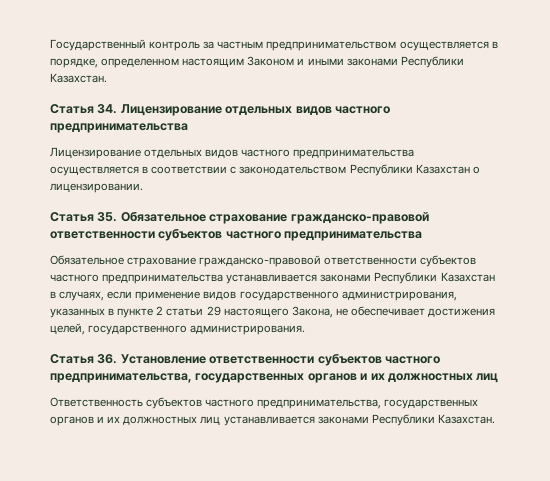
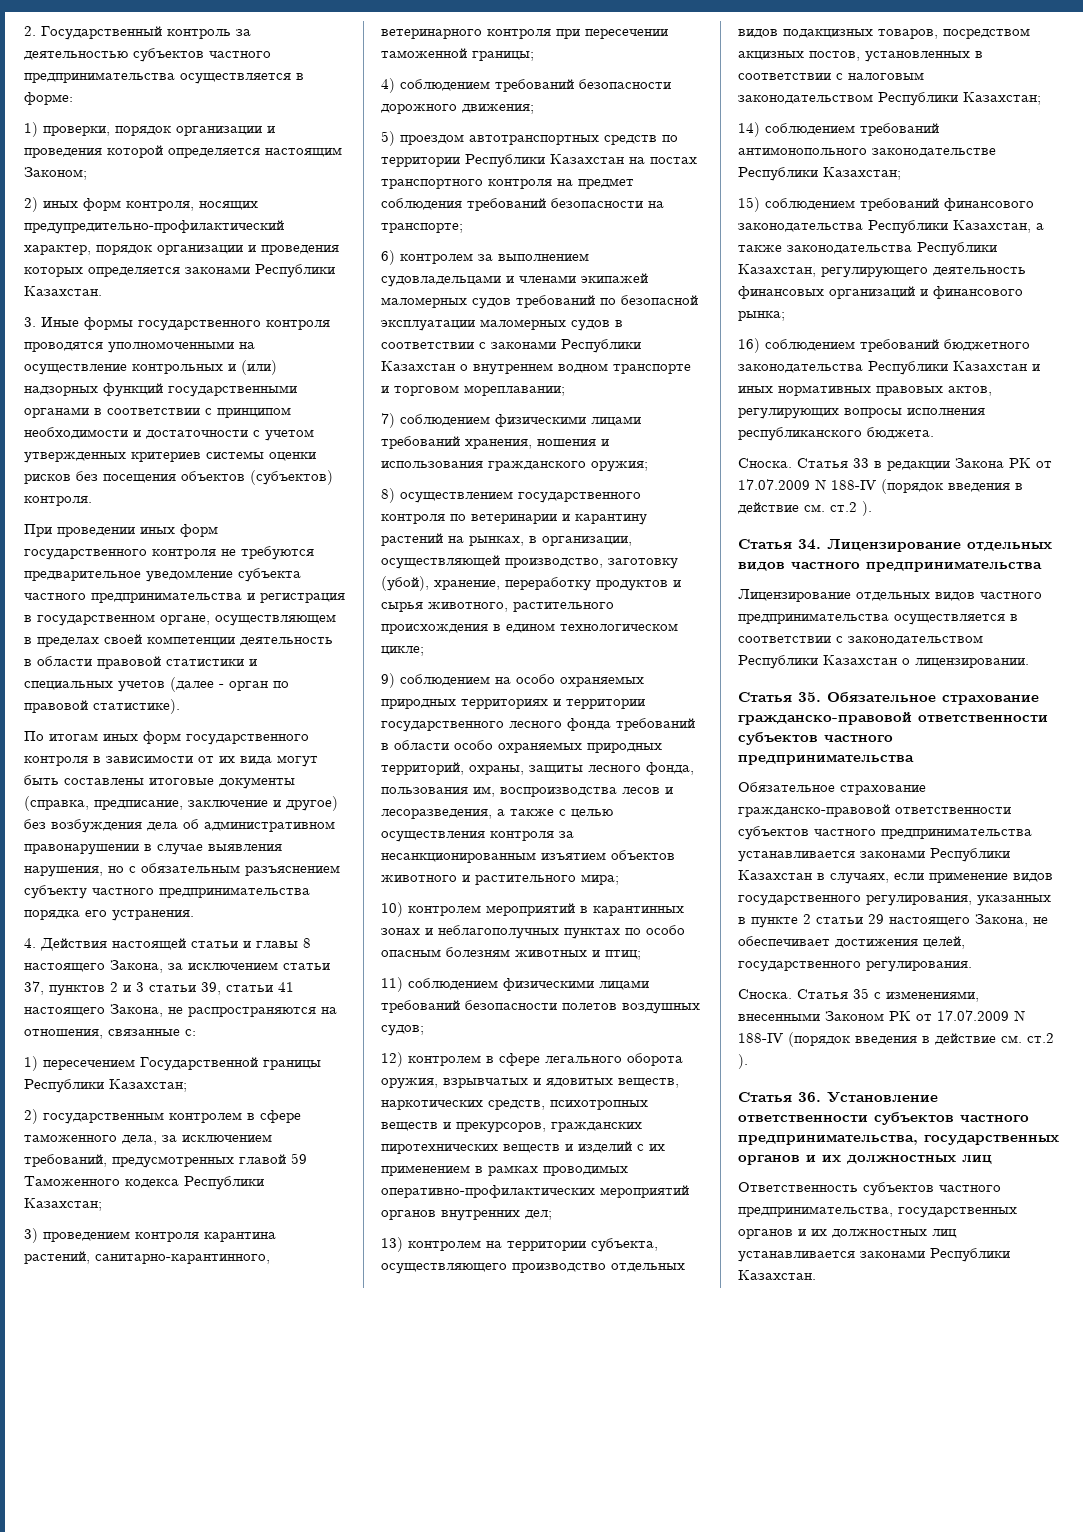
- Государственный контроль за частным предпринимательством осуществляется в порядке, определенном настоящим Законом и иными законами Республики Казахстан.
+ 2. Государственный контроль за деятельностью субъектов частного предпринимательства осуществляется в форме:
+ 1) проверки, порядок организации и проведения которой определяется настоящим Законом;
+ 2) иных форм контроля, носящих предупредительно-профилактический характер, порядок организации и проведения которых определяется законами Республики Казахстан.
+ 3. Иные формы государственного контроля проводятся уполномоченными на осуществление контрольных и (или) надзорных функций государственными органами в соответствии с принципом необходимости и достаточности с учетом утвержденных критериев системы оценки рисков без посещения объектов (субъектов) контроля.
+ При проведении иных форм государственного контроля не требуются предварительное уведомление субъекта частного предпринимательства и регистрация в государственном органе, осуществляющем в пределах своей компетенции деятельность в области правовой статистики и специальных учетов (далее - орган по правовой статистике).
+ По итогам иных форм государственного контроля в зависимости от их вида могут быть составлены итоговые документы (справка, предписание, заключение и другое) без возбуждения дела об административном правонарушении в случае выявления нарушения, но с обязательным разъяснением субъекту частного предпринимательства порядка его устранения.
+ 4. Действия настоящей статьи и главы 8 настоящего Закона, за исключением статьи 37, пунктов 2 и 3 статьи 39, статьи 41 настоящего Закона, не распространяются на отношения, связанные с:
+ 1) пересечением Государственной границы Республики Казахстан;
+ 2) государственным контролем в сфере таможенного дела, за исключением требований, предусмотренных главой 59 Таможенного кодекса Республики Казахстан;
+ 3) проведением контроля карантина растений, санитарно-карантинного, ветеринарного контроля при пересечении таможенной границы;
+ 4) соблюдением требований безопасности дорожного движения;
+ 5) проездом автотранспортных средств по территории Республики Казахстан на постах транспортного контроля на предмет соблюдения требований безопасности на транспорте;
+ 6) контролем за выполнением судовладельцами и членами экипажей маломерных судов требований по безопасной эксплуатации маломерных судов в соответствии с законами Республики Казахстан о внутреннем водном транспорте и торговом мореплавании;
+ 7) соблюдением физическими лицами требований хранения, ношения и использования гражданского оружия;
+ 8) осуществлением государственного контроля по ветеринарии и карантину растений на рынках, в организации, осуществляющей производство, заготовку (убой), хранение, переработку продуктов и сырья животного, растительного происхождения в едином технологическом цикле;
+ 9) соблюдением на особо охраняемых природных территориях и территории государственного лесного фонда требований в области особо охраняемых природных территорий, охраны, защиты лесного фонда, пользования им, воспроизводства лесов и лесоразведения, а также с целью осуществления контроля за несанкционированным изъятием объектов животного и растительного мира;
+ 10) контролем мероприятий в карантинных зонах и неблагополучных пунктах по особо опасным болезням животных и птиц;
+ 11) соблюдением физическими лицами требований безопасности полетов воздушных судов;
+ 12) контролем в сфере легального оборота оружия, взрывчатых и ядовитых веществ, наркотических средств, психотропных веществ и прекурсоров, гражданских пиротехнических веществ и изделий с их применением в рамках проводимых оперативно-профилактических мероприятий органов внутренних дел;
+ 13) контролем на территории субъекта, осуществляющего производство отдельных видов подакцизных товаров, посредством акцизных постов, установленных в соответствии с налоговым законодательством Республики Казахстан;
+ 14) соблюдением требований антимонопольного законодательстве Республики Казахстан;
+ 15) соблюдением требований финансового законодательства Республики Казахстан, а также законодательства Республики Казахстан, регулирующего деятельность финансовых организаций и финансового рынка;
+ 16) соблюдением требований бюджетного законодательства Республики Казахстан и иных нормативных правовых актов, регулирующих вопросы исполнения республиканского бюджета.
+ Сноска. Статья 33 в редакции Закона РК от 17.07.2009 N 188-IV (порядок введения в действие см. ст.2 ).
- Обязательное страхование гражданско-правовой ответственности субъектов частного предпринимательства устанавливается законами Республики Казахстан в случаях, если применение видов государственного администрирования, указанных в пункте 2 статьи 29 настоящего Закона, не обеспечивает достижения целей, государственного администрирования.
+ Обязательное страхование гражданско-правовой ответственности субъектов частного предпринимательства устанавливается законами Республики Казахстан в случаях, если применение видов государственного регулирования, указанных в пункте 2 статьи 29 настоящего Закона, не обеспечивает достижения целей, государственного регулирования.
+ Сноска. Статья 35 с изменениями, внесенными Законом РК от 17.07.2009 N 188-IV (порядок введения в действие см. ст.2 ).

